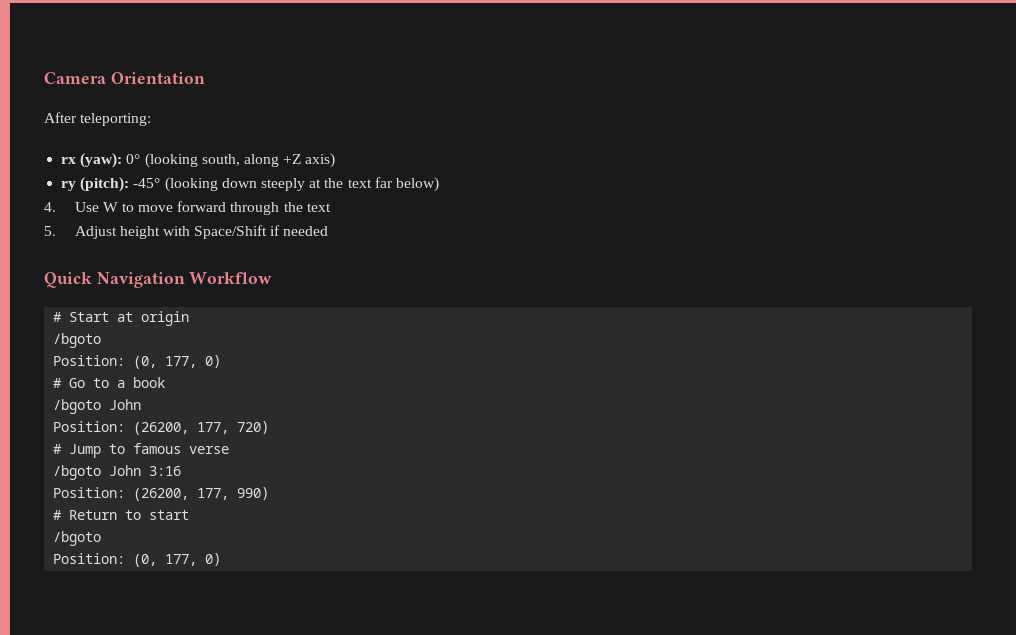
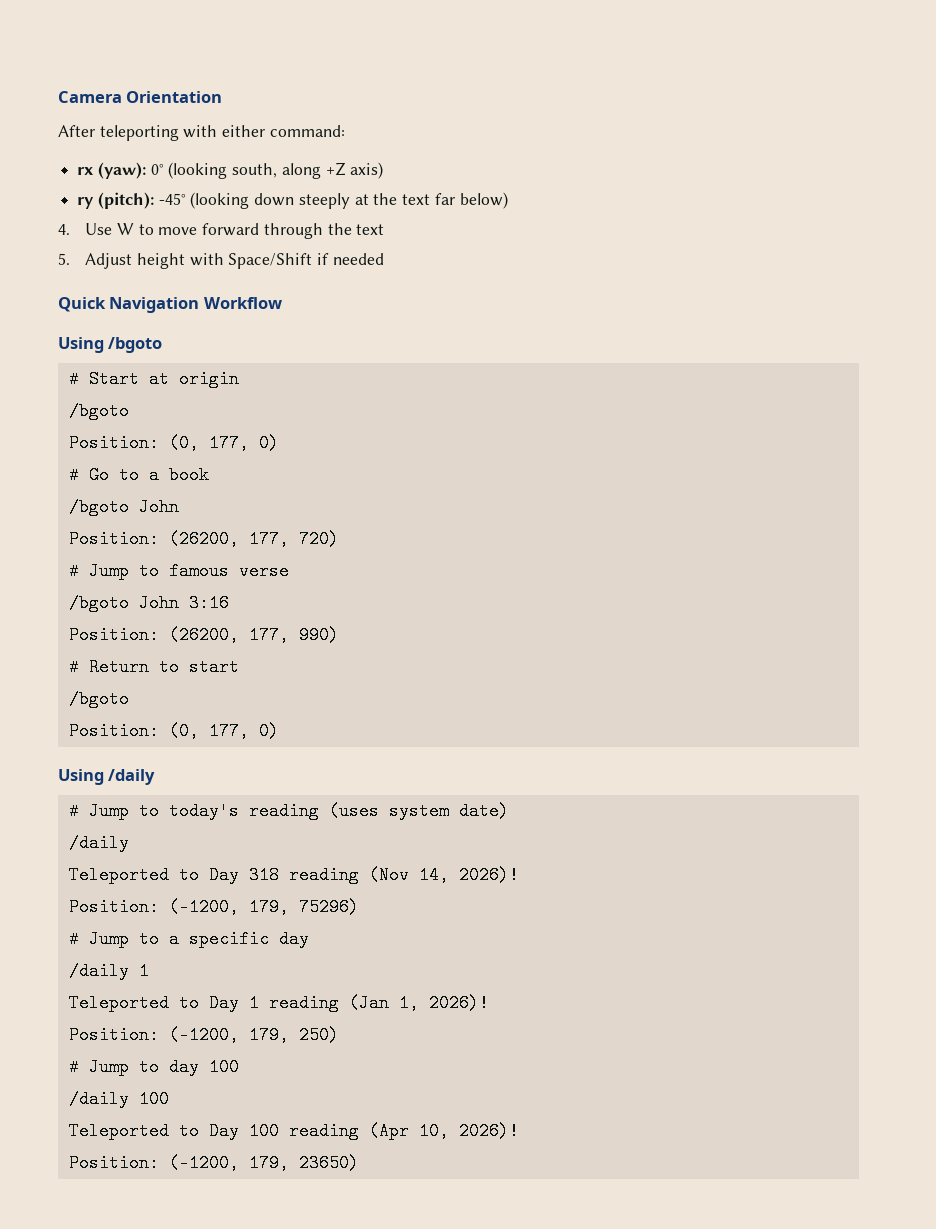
- After teleporting:
+ After teleporting with either command:
+ Using /bgoto
+ Using /daily
+ # Jump to today's reading (uses system date)
+ /daily
+ Teleported to Day 318 reading (Nov 14, 2026)!
+ Position: (-1200, 179, 75296)
+ # Jump to a specific day
+ /daily 1
+ Teleported to Day 1 reading (Jan 1, 2026)!
+ Position: (-1200, 179, 250)
+ # Jump to day 100
+ /daily 100
+ Teleported to Day 100 reading (Apr 10, 2026)!
+ Position: (-1200, 179, 23650)

